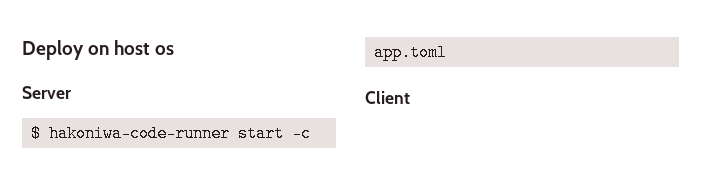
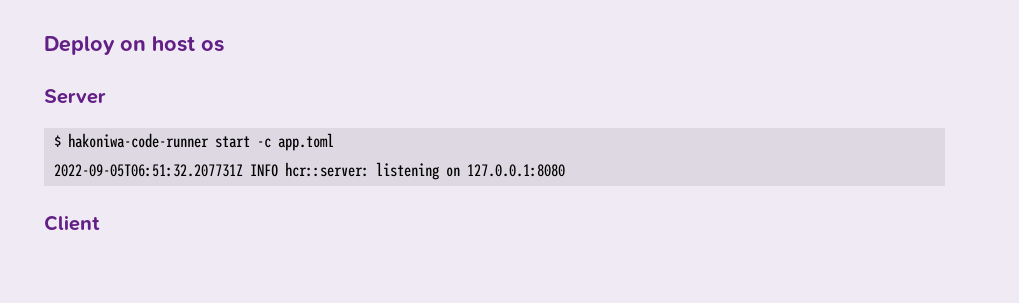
+ 2022-09-05T06:51:32.207731Z INFO hcr::server: listening on 127.0.0.1:8080

